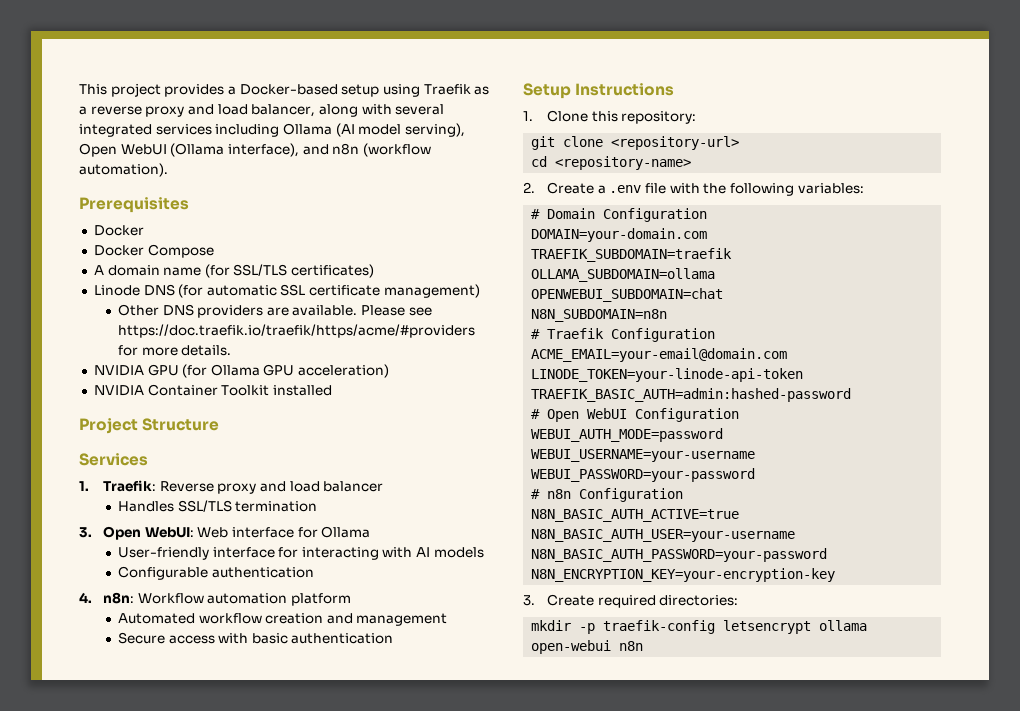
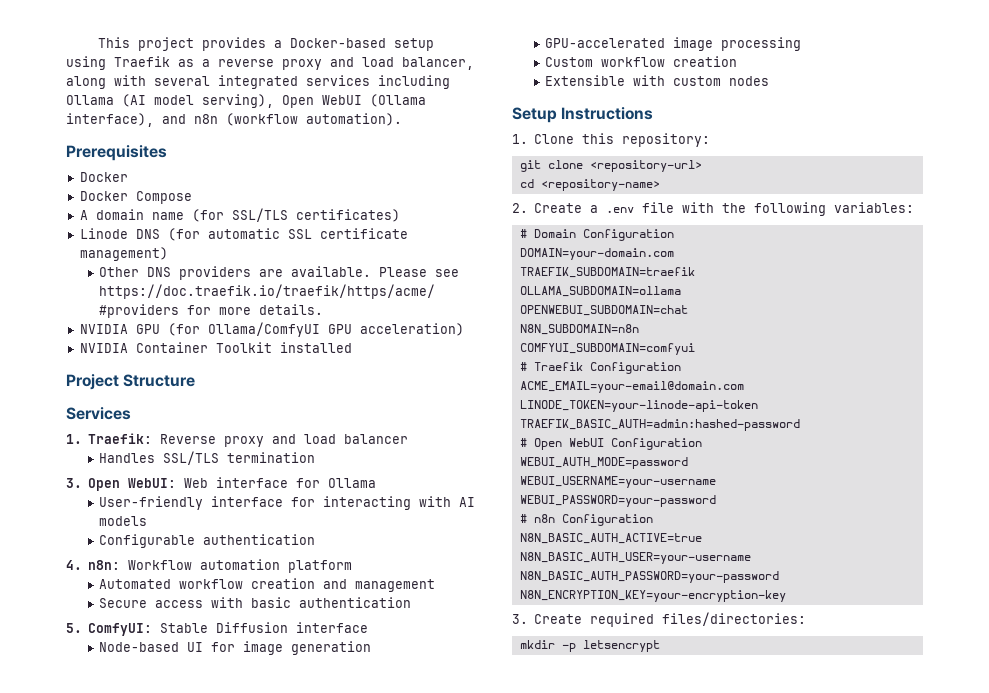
- NVIDIA GPU (for Ollama GPU acceleration)
+ NVIDIA GPU (for Ollama/ComfyUI GPU acceleration)
+ 5. ComfyUI: Stable Diffusion interface
+ Node-based UI for image generation
+ GPU-accelerated image processing
+ Custom workflow creation
+ Extensible with custom nodes
+ COMFYUI_SUBDOMAIN=comfyui
- 3. Create required directories:
+ 3. Create required files/directories:
- mkdir -p traefik-config letsencrypt ollama open-webui n8n
+ mkdir -p letsencrypt

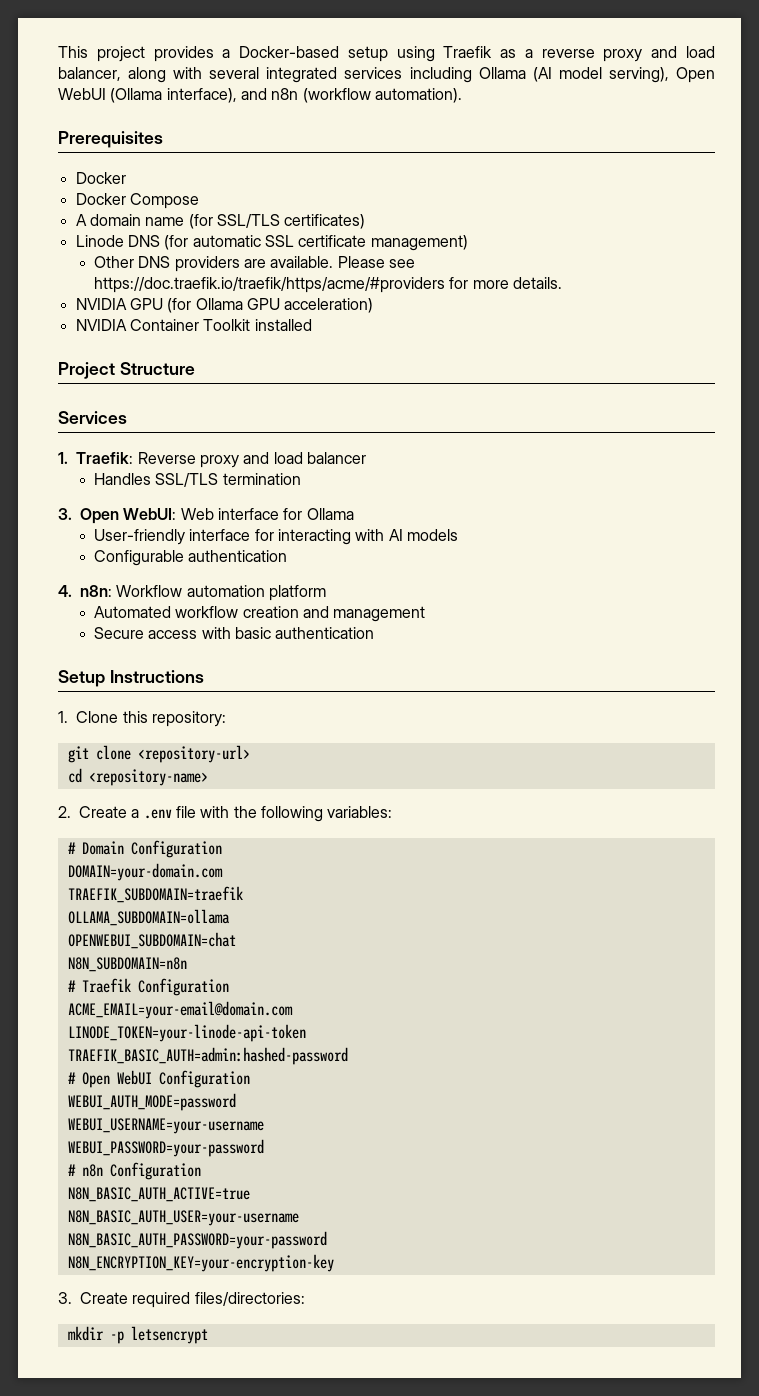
- NVIDIA GPU (for Ollama/ComfyUI GPU acceleration)
+ NVIDIA GPU (for Ollama GPU acceleration)
- 5. ComfyUI: Stable Diffusion interface
- Node-based UI for image generation
- GPU-accelerated image processing
- Custom workflow creation
- Extensible with custom nodes
- COMFYUI_SUBDOMAIN=comfyui

